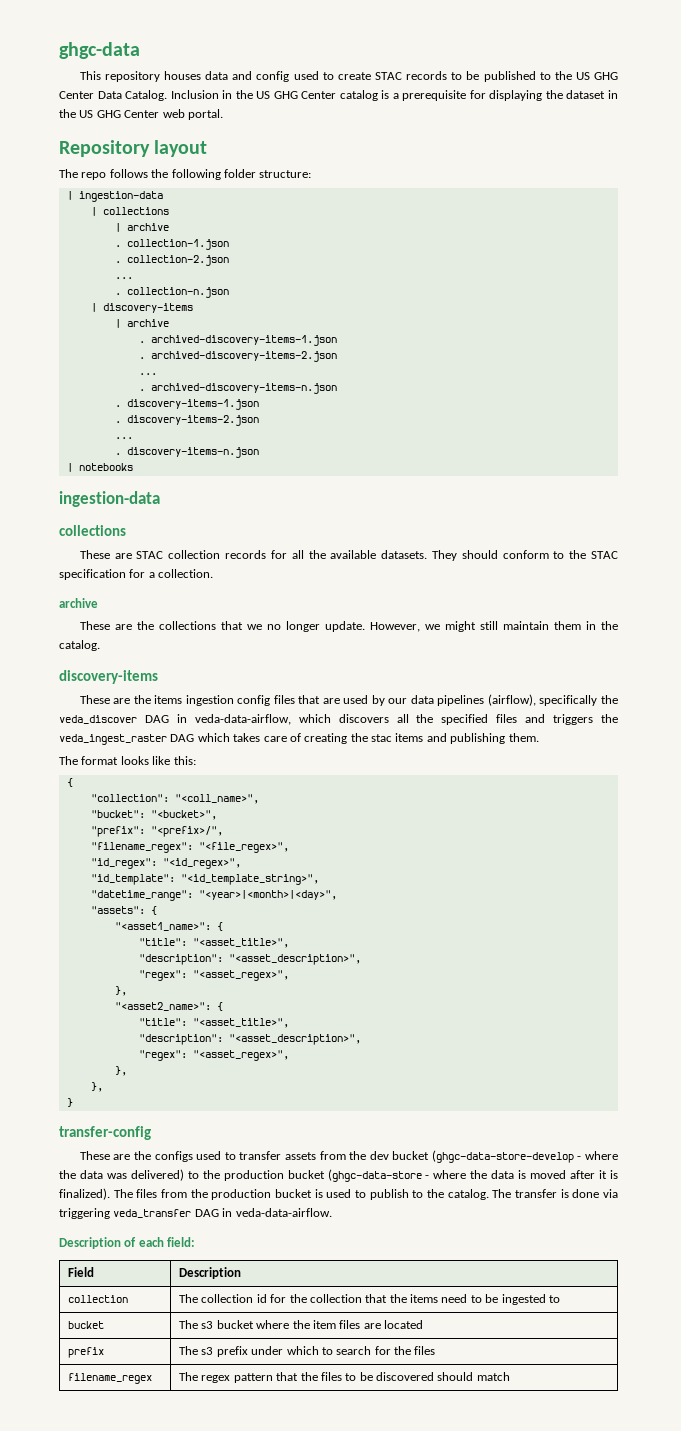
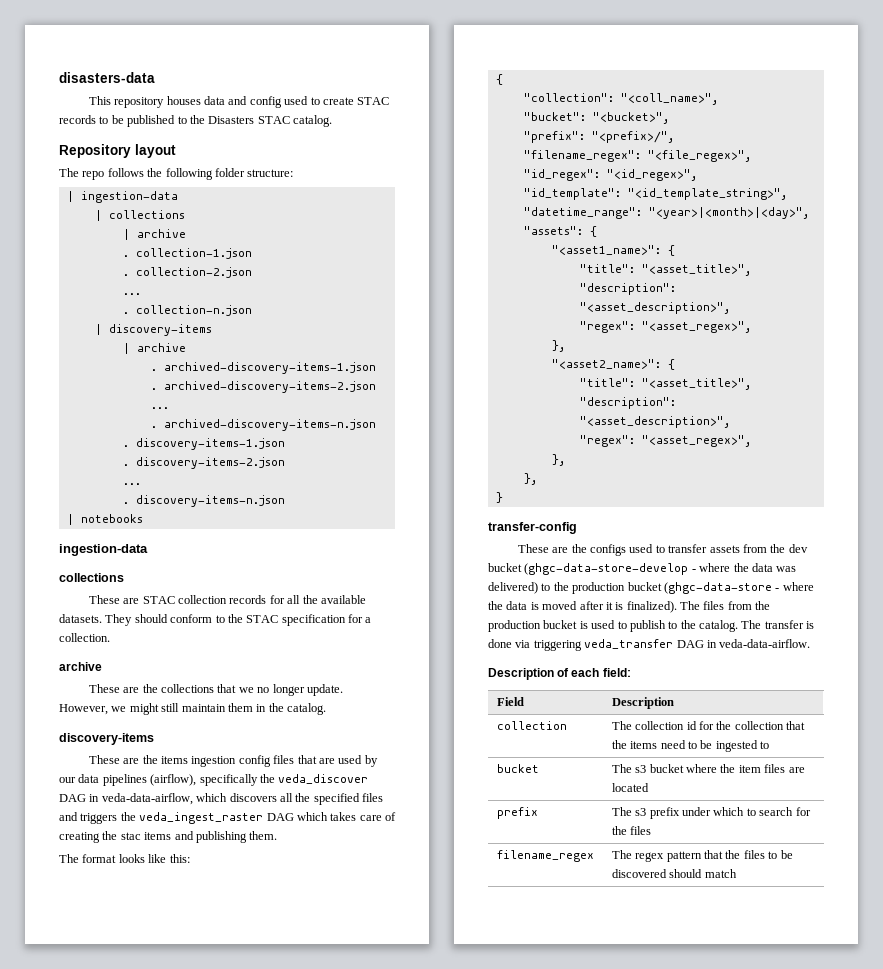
- ghgc-data
+ disasters-data
- This repository houses data and config used to create STAC records to be published to the US GHG Center Data Catalog. Inclusion in the US GHG Center catalog is a prerequisite for displaying the dataset in the US GHG Center web portal.
+ This repository houses data and config used to create STAC records to be published to the Disasters STAC catalog.

